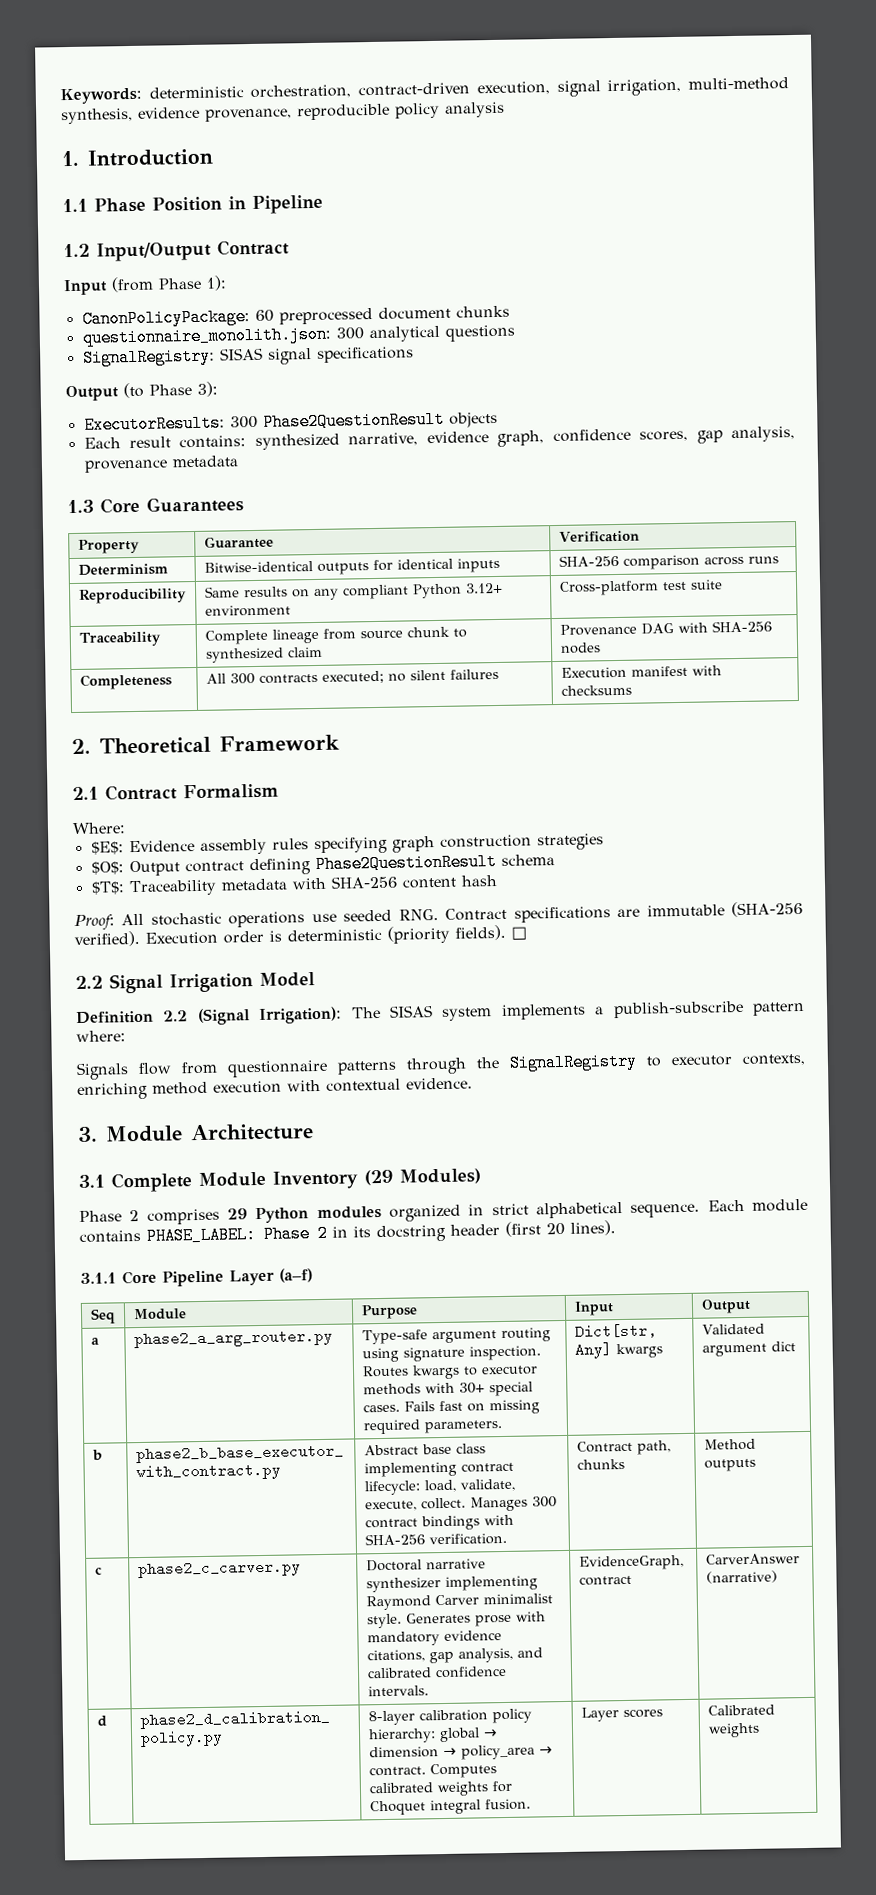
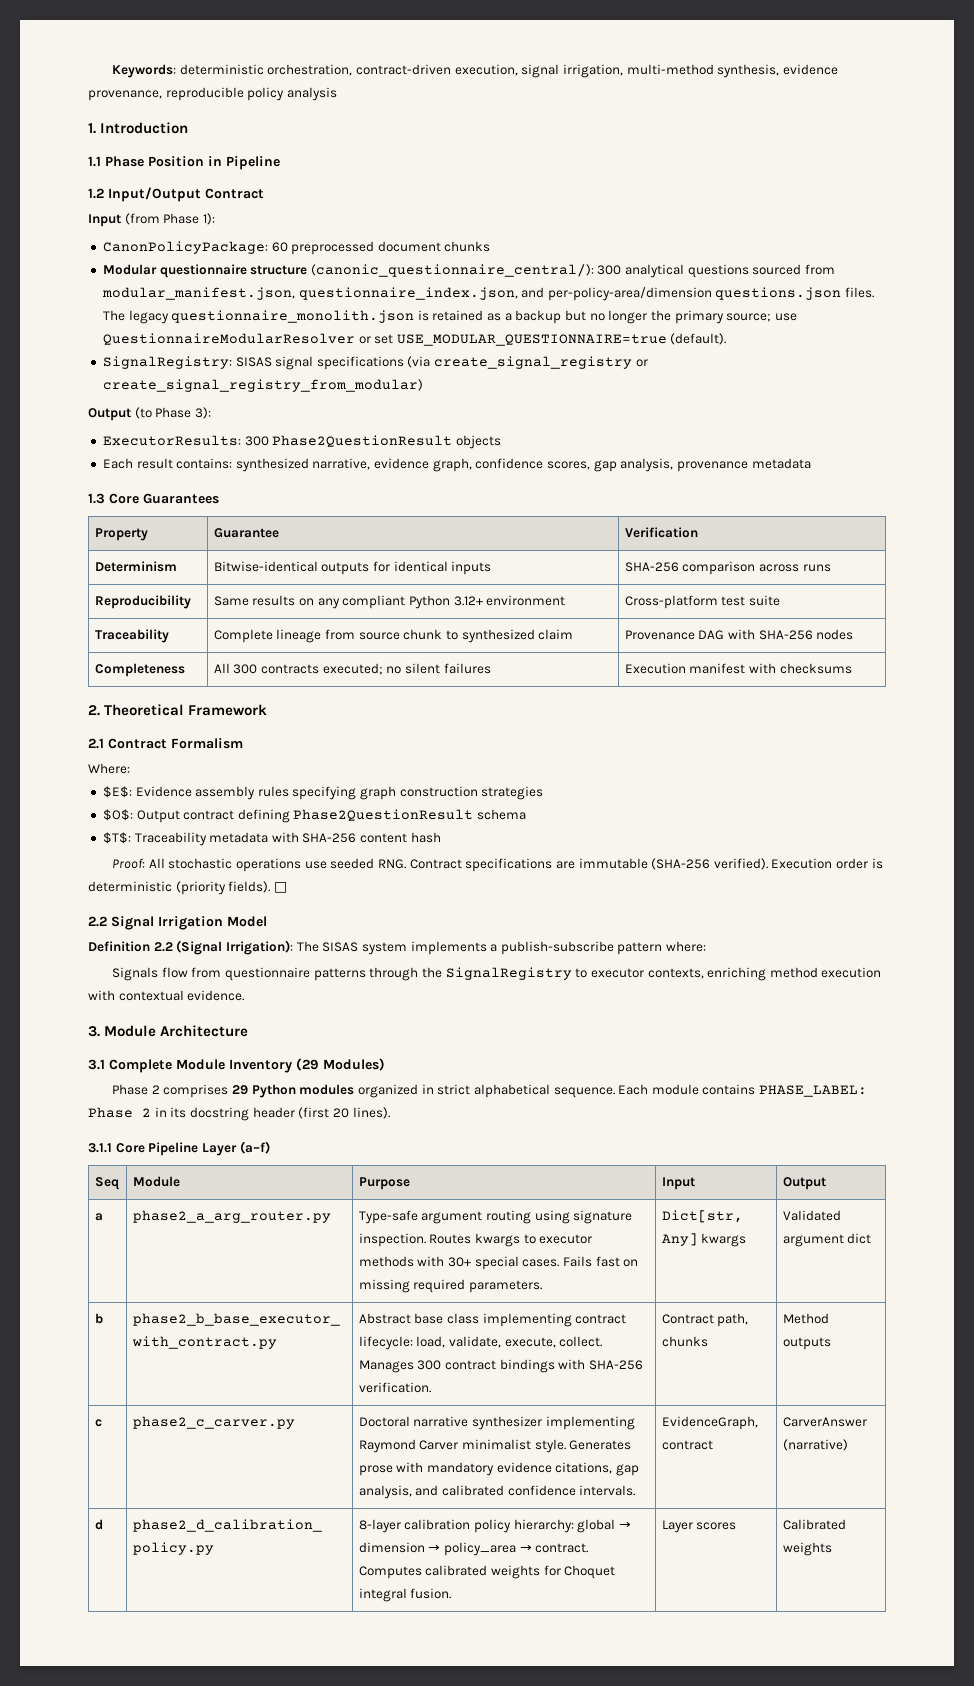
- questionnaire_monolith.json: 300 analytical questions
+ Modular questionnaire structure (canonic_questionnaire_central/): 300 analytical questions sourced from modular_manifest.json, questionnaire_index.json, and per-policy-area/dimension questions.json files. The legacy questionnaire_monolith.json is retained as a backup but no longer the primary source; use QuestionnaireModularResolver or set USE_MODULAR_QUESTIONNAIRE=true (default).
- SignalRegistry: SISAS signal specifications
+ SignalRegistry: SISAS signal specifications (via create_signal_registry or create_signal_registry_from_modular)

